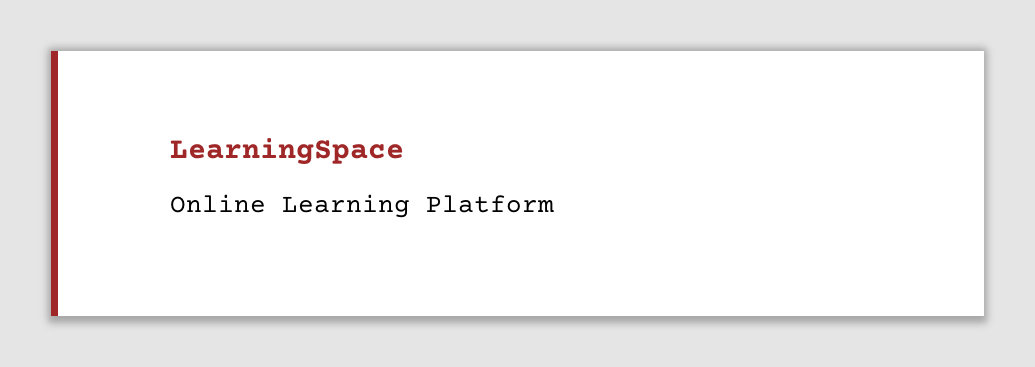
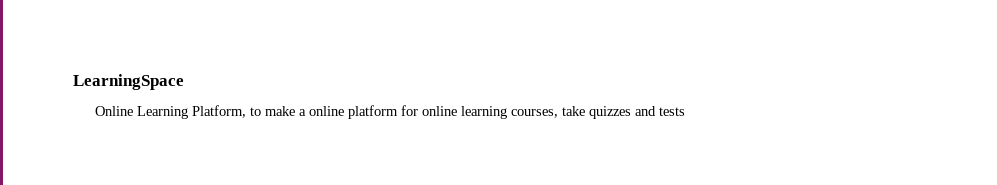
- Online Learning Platform
+ Online Learning Platform, to make a online platform for online learning courses, take quizzes and tests

